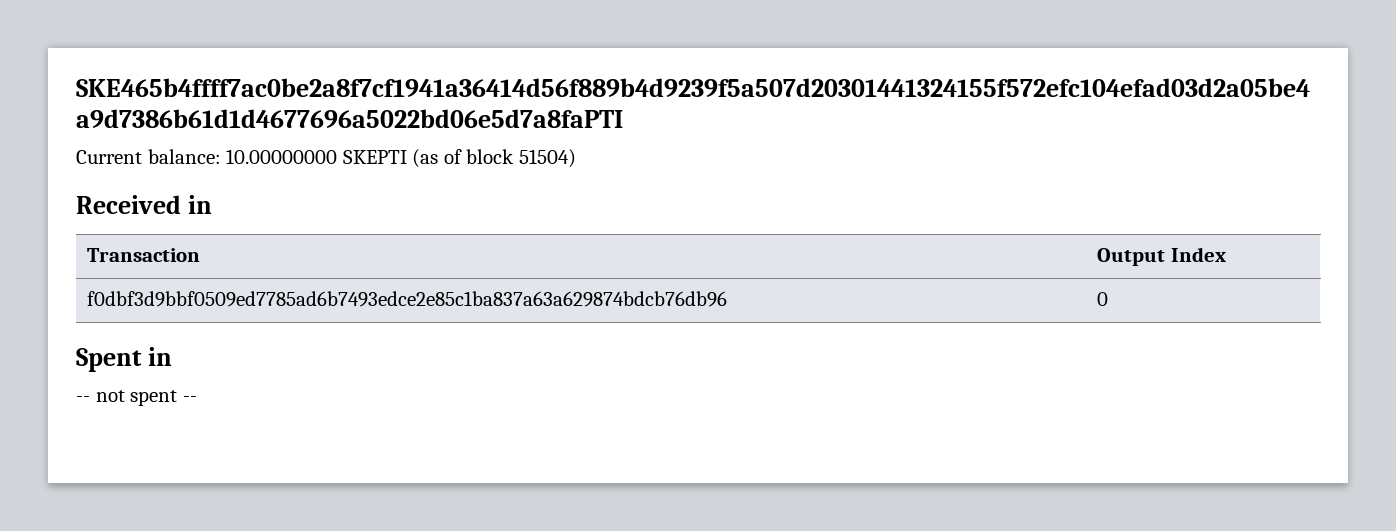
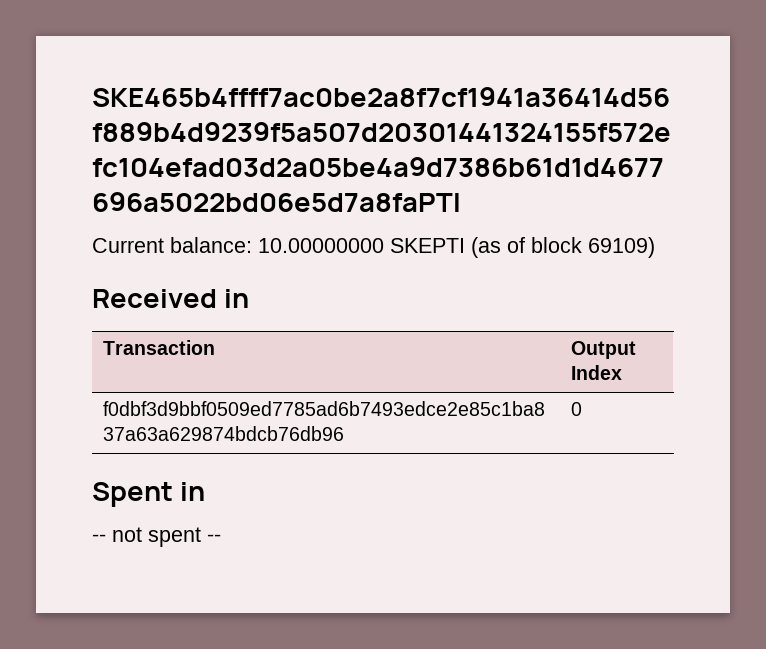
- Current balance: 10.00000000 SKEPTI (as of block 51504)
+ Current balance: 10.00000000 SKEPTI (as of block 69109)

